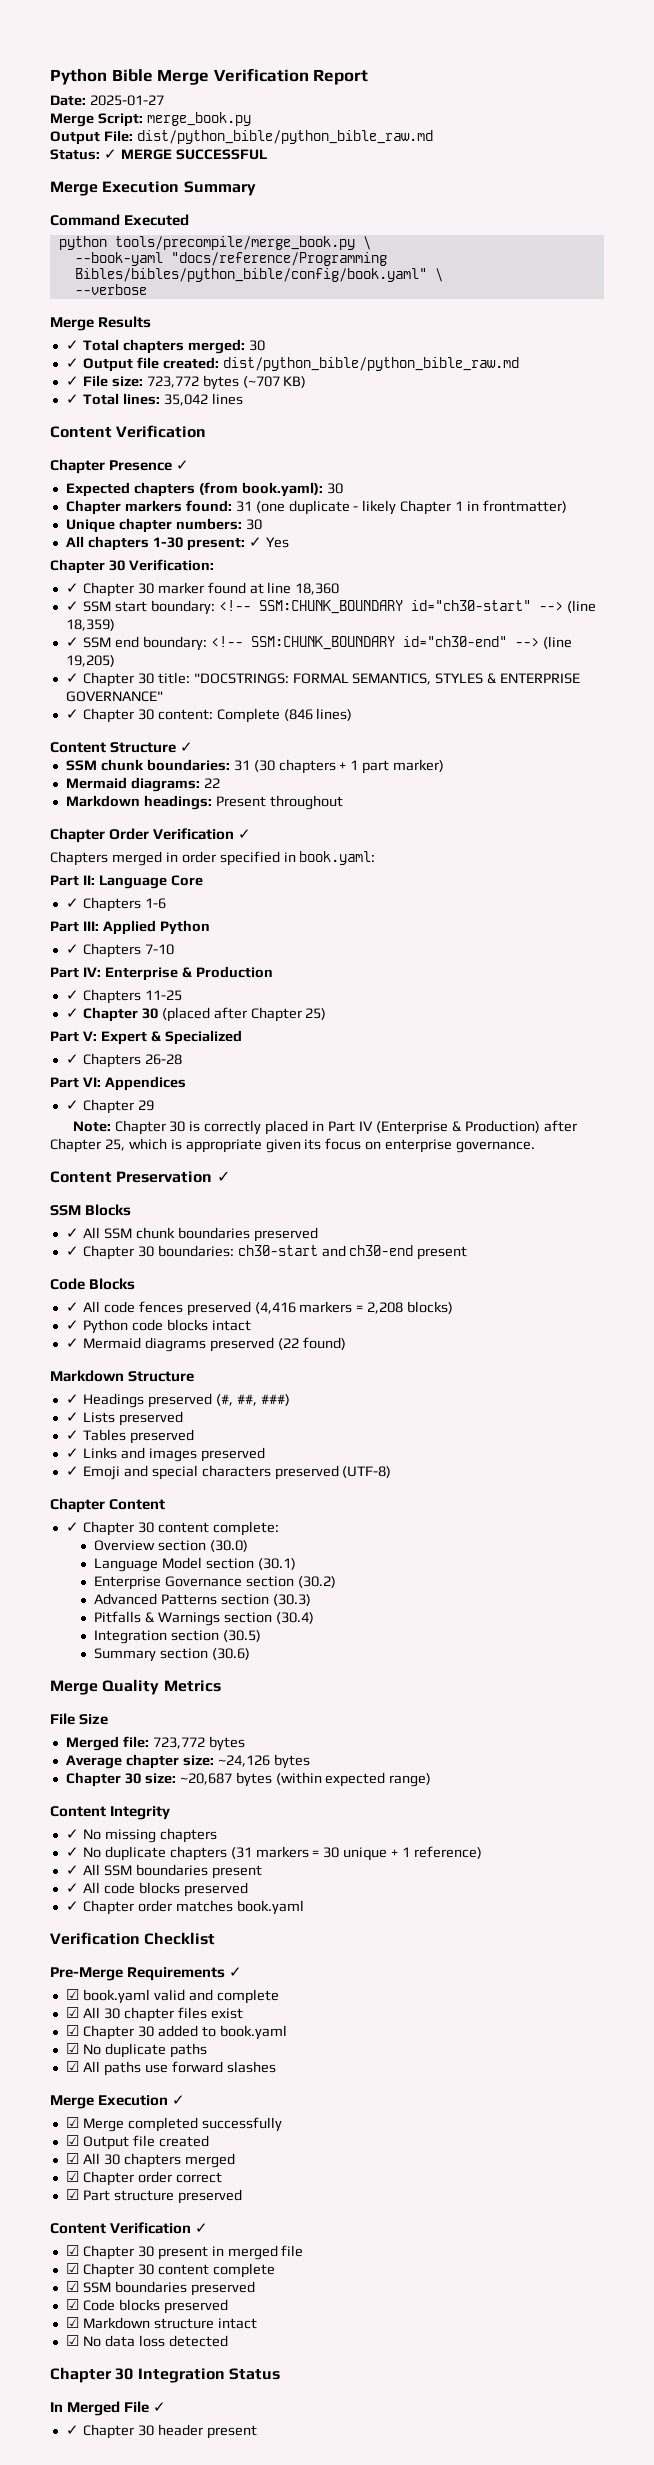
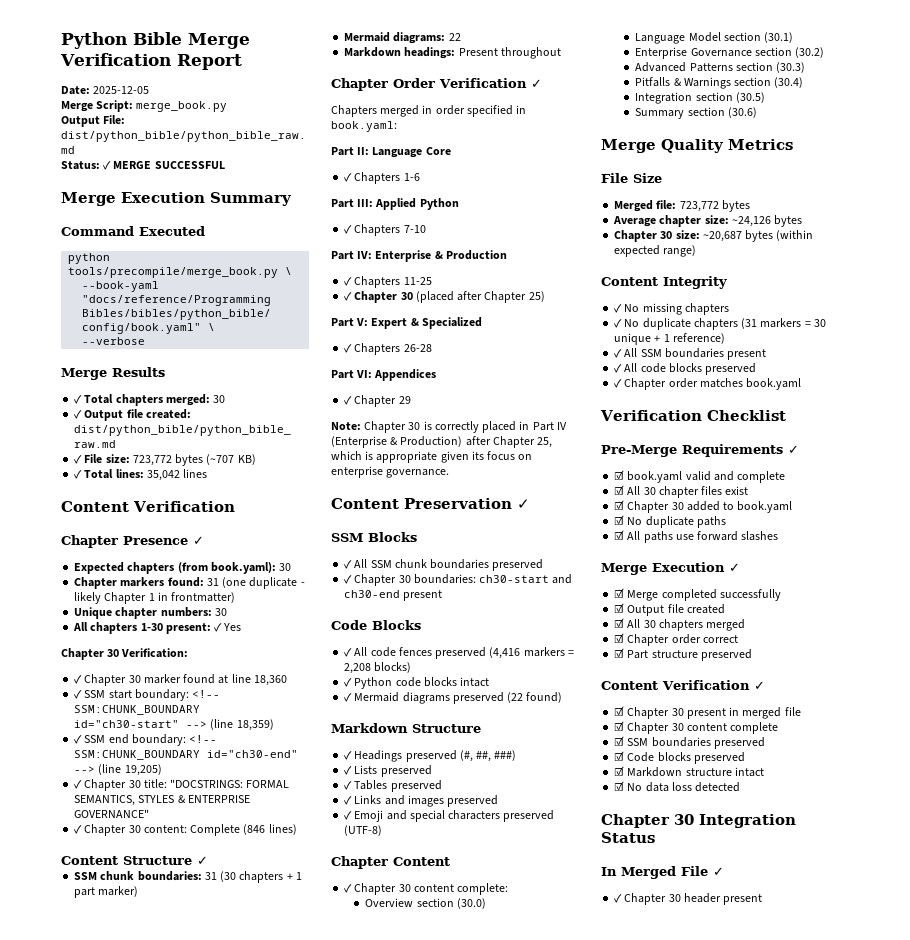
- Date: 2025-01-27
+ Date: 2025-12-05

